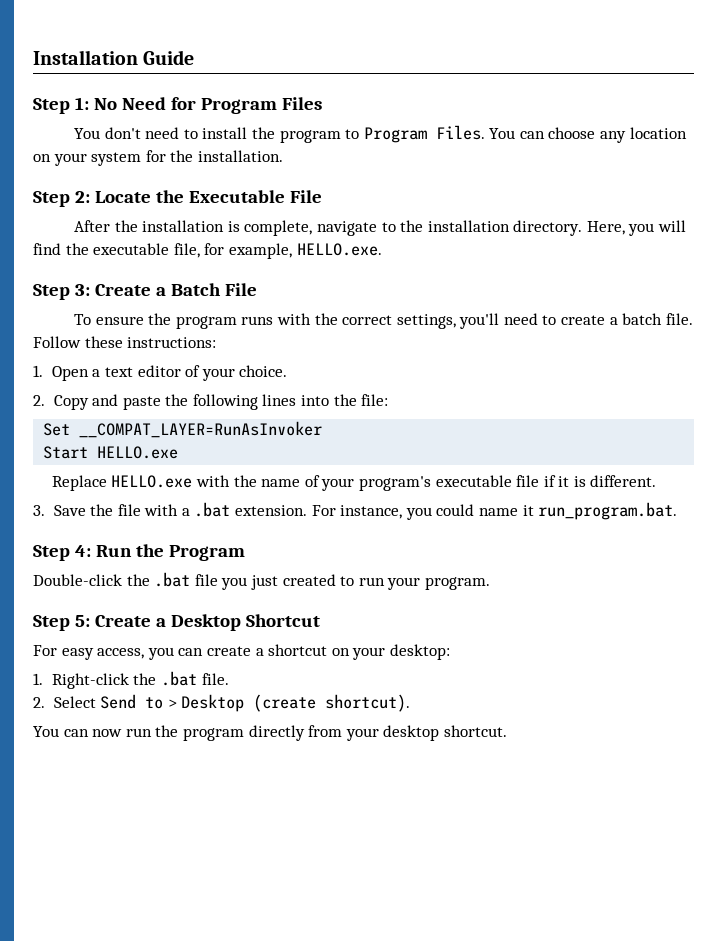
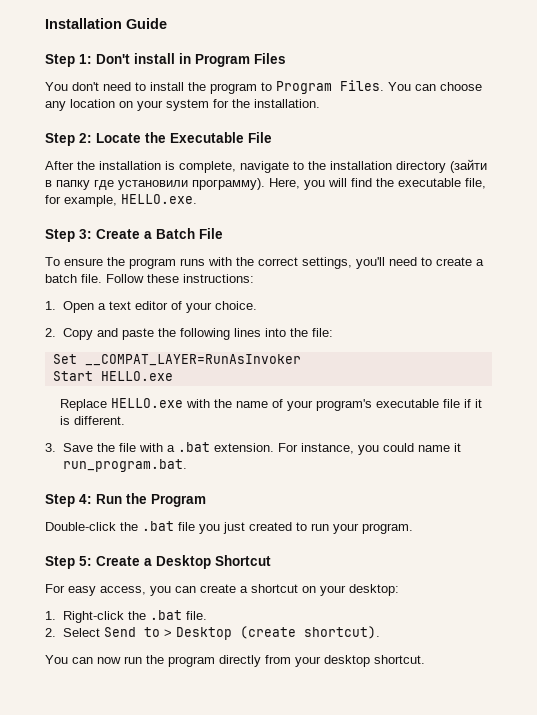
- Step 1: No Need for Program Files
+ Step 1: Don't install in Program Files
- After the installation is complete, navigate to the installation directory.
+ After the installation is complete, navigate to the installation directory (зайти в папку где установили программу).

